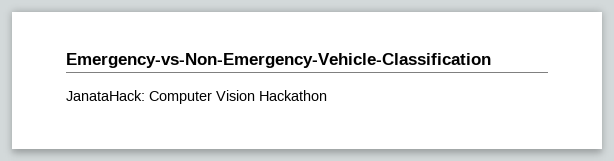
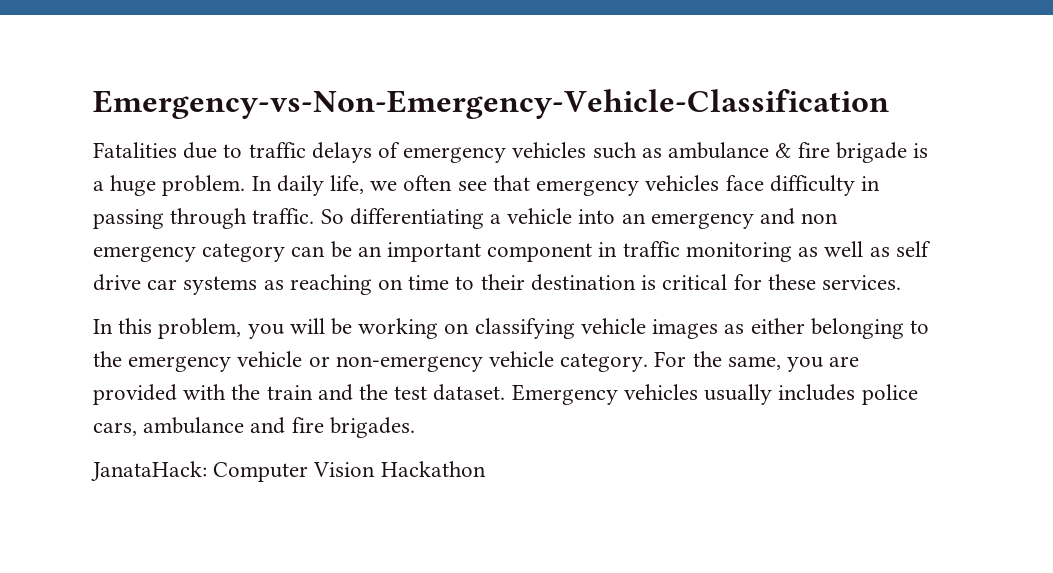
+ Fatalities due to traffic delays of emergency vehicles such as ambulance & fire brigade is a huge problem. In daily life, we often see that emergency vehicles face difficulty in passing through traffic. So differentiating a vehicle into an emergency and non emergency category can be an important component in traffic monitoring as well as self drive car systems as reaching on time to their destination is critical for these services.
+ In this problem, you will be working on classifying vehicle images as either belonging to the emergency vehicle or non-emergency vehicle category. For the same, you are provided with the train and the test dataset. Emergency vehicles usually includes police cars, ambulance and fire brigades.

